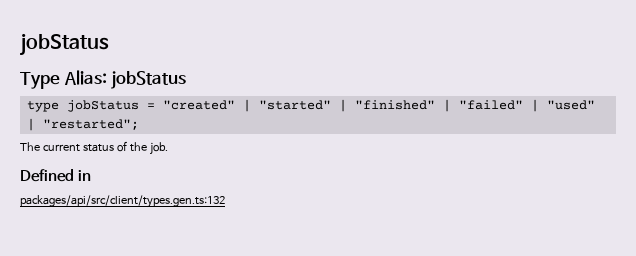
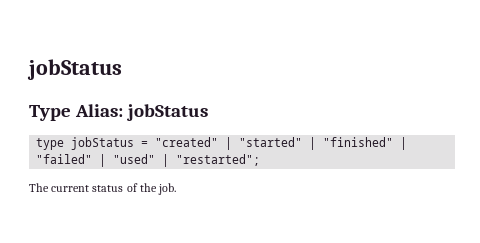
- Defined in
- packages/api/src/client/types.gen.ts:132

